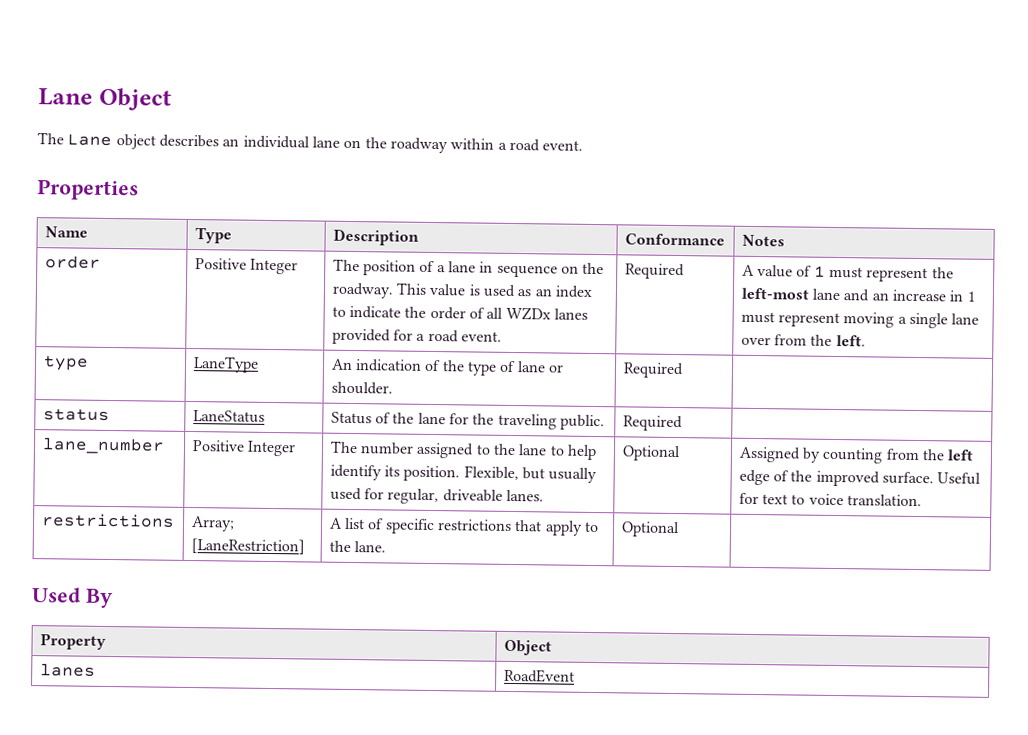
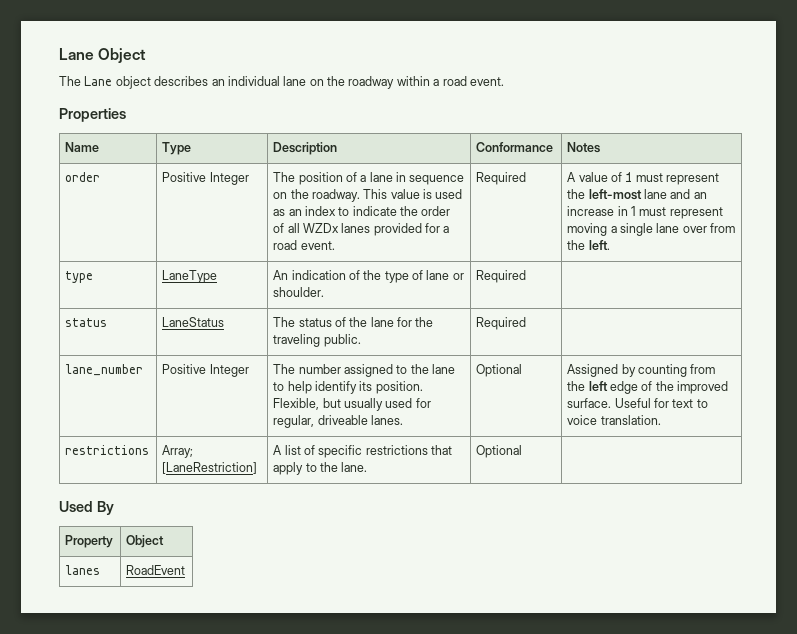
- status | LaneStatus | Status of the lane for the traveling public. | Required |
+ status | LaneStatus | The status of the lane for the traveling public. | Required |

